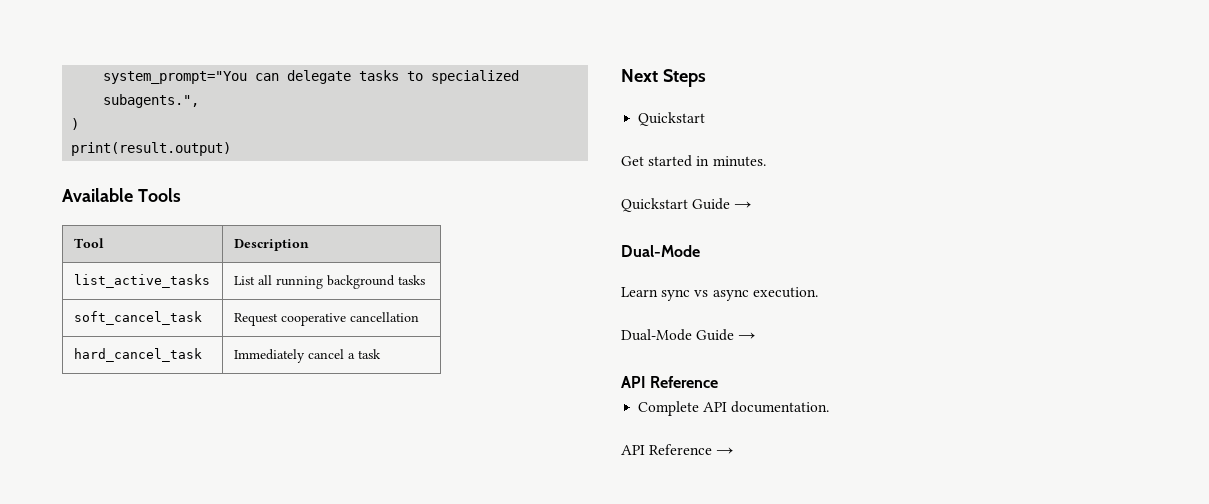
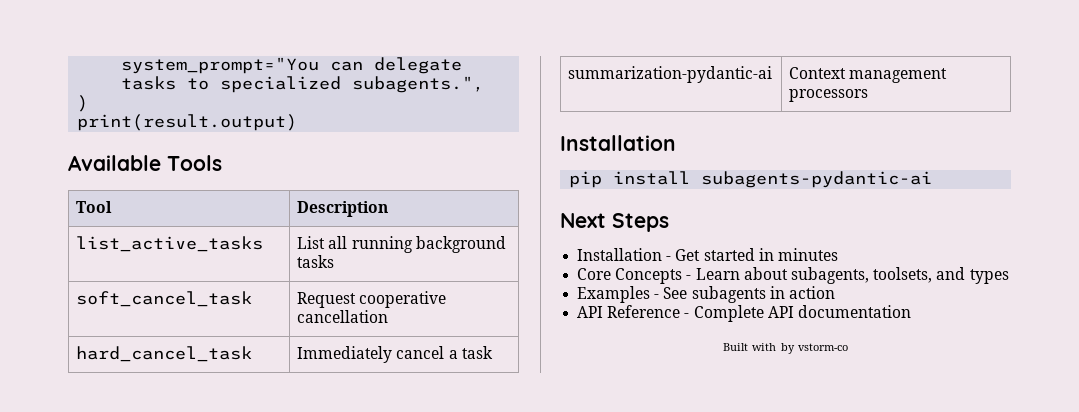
+ summarization-pydantic-ai | Context management processors
+ Installation
+ pip install subagents-pydantic-ai
  Next Steps
- Quickstart
- Get started in minutes.
- Quickstart Guide →
- Dual-Mode
- Learn sync vs async execution.
- Dual-Mode Guide →
- API Reference
- Complete API documentation.
- API Reference →
+ Installation - Get started in minutes
+ Core Concepts - Learn about subagents, toolsets, and types
+ Examples - See subagents in action
+ API Reference - Complete API documentation
+ Built with by vstorm-co

